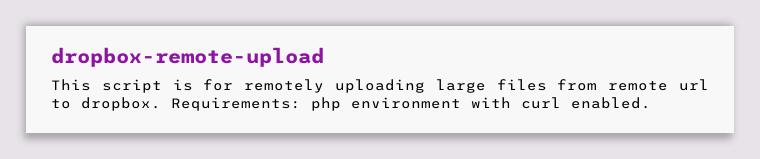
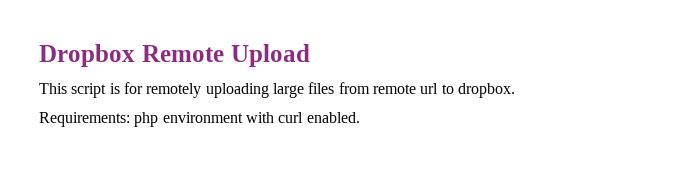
- dropbox-remote-upload
+ Dropbox Remote Upload
- This script is for remotely uploading large files from remote url to dropbox. Requirements: php environment with curl enabled.
+ This script is for remotely uploading large files from remote url to dropbox.
+ Requirements: php environment with curl enabled.

